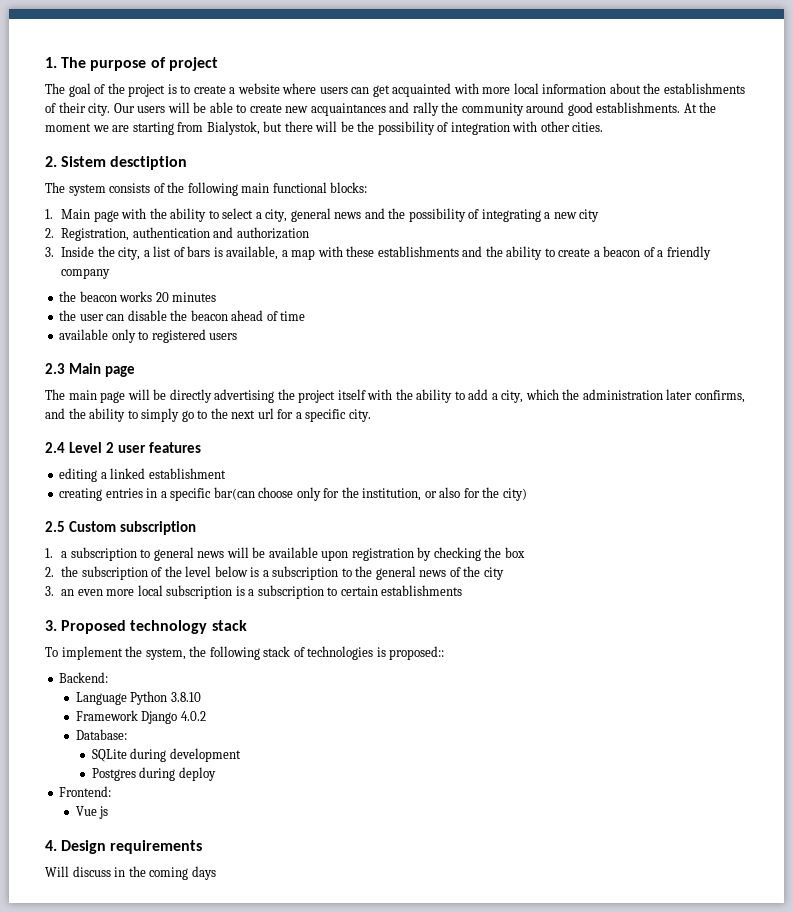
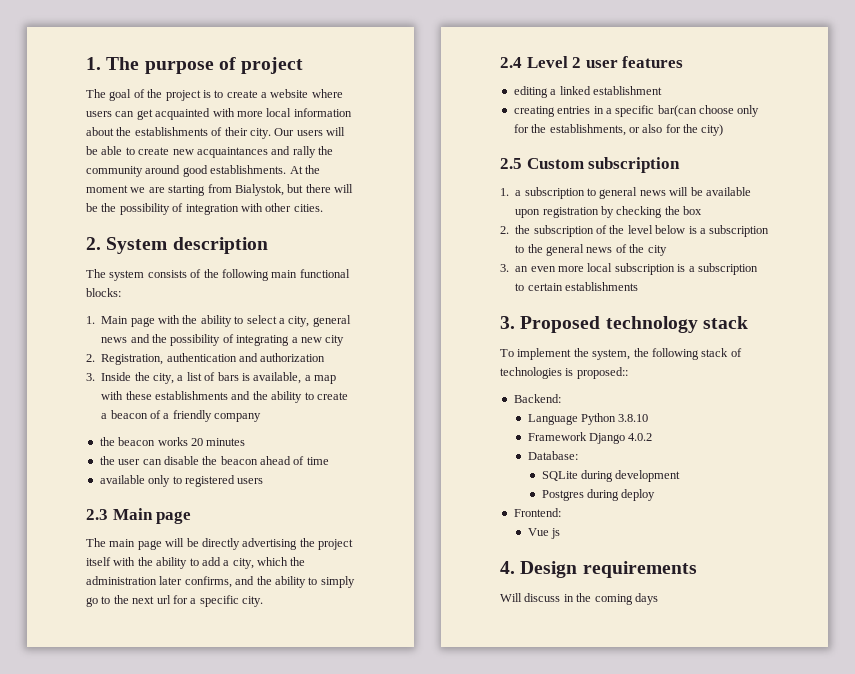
- 2. Sistem desctiption
+ 2. System description
- creating entries in a specific bar(can choose only for the institution, or also for the city)
+ creating entries in a specific bar(can choose only for the establishments, or also for the city)

